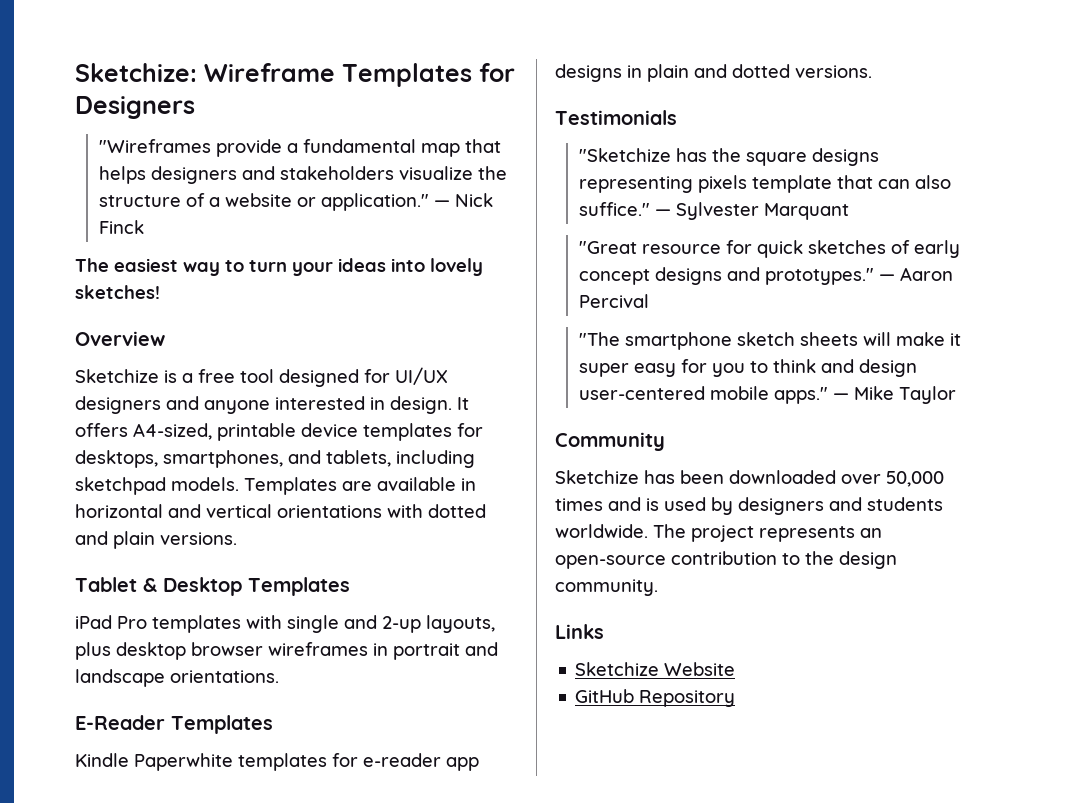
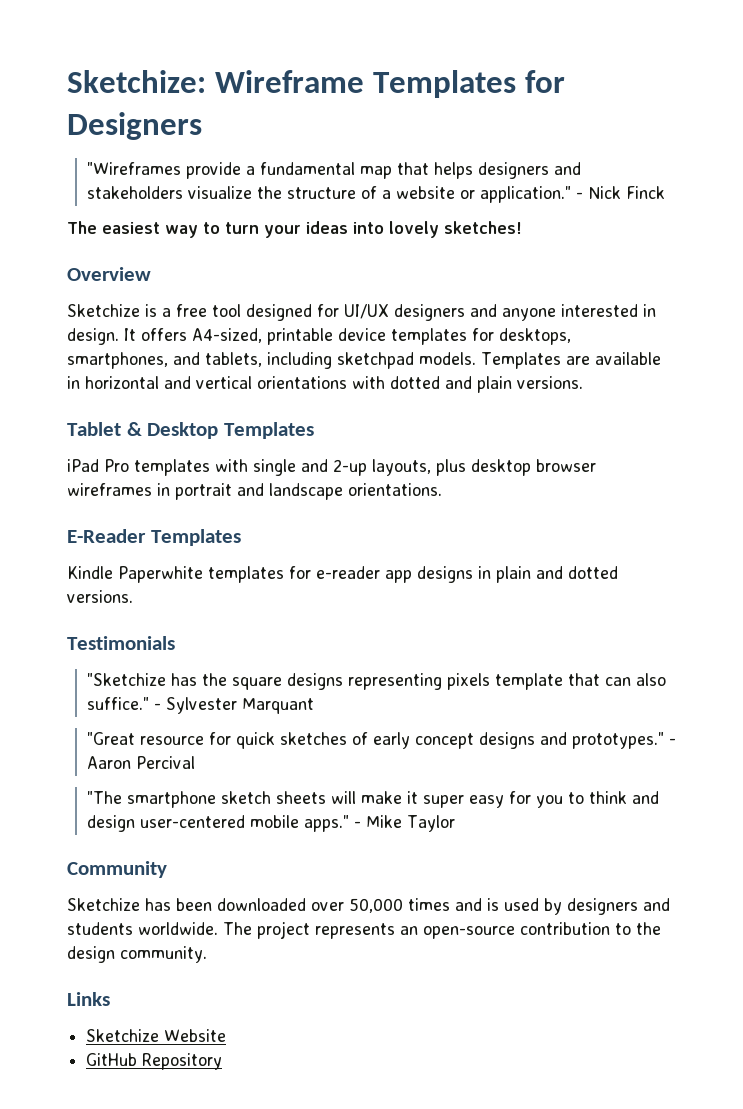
- — Nick Finck
+ - Nick Finck
- — Sylvester Marquant
+ - Sylvester Marquant
- — Aaron Percival
+ - Aaron Percival
- — Mike Taylor
+ - Mike Taylor

